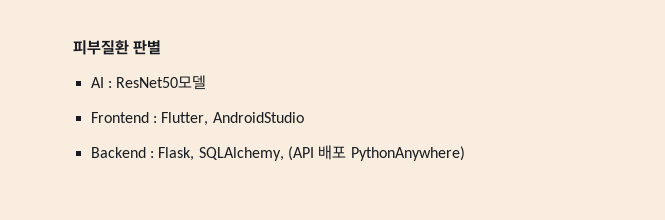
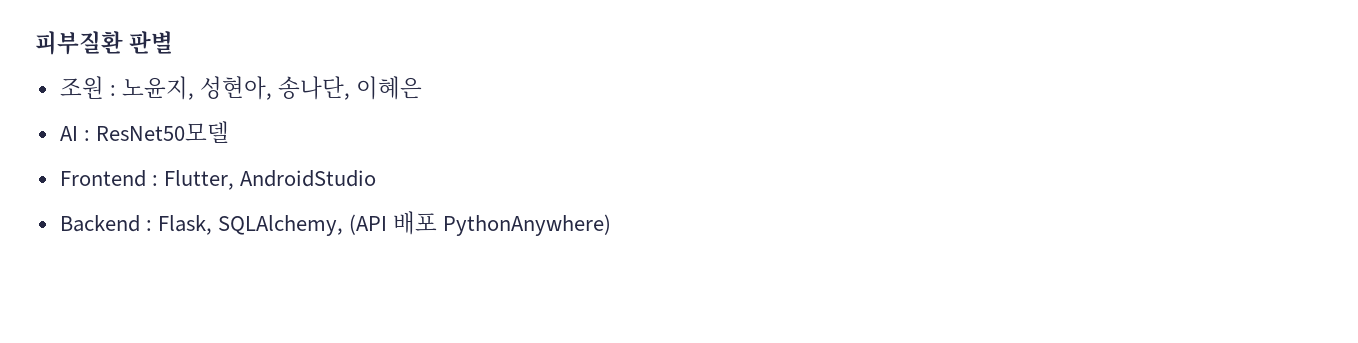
+ 조원 : 노윤지, 성현아, 송나단, 이혜은

